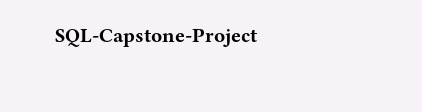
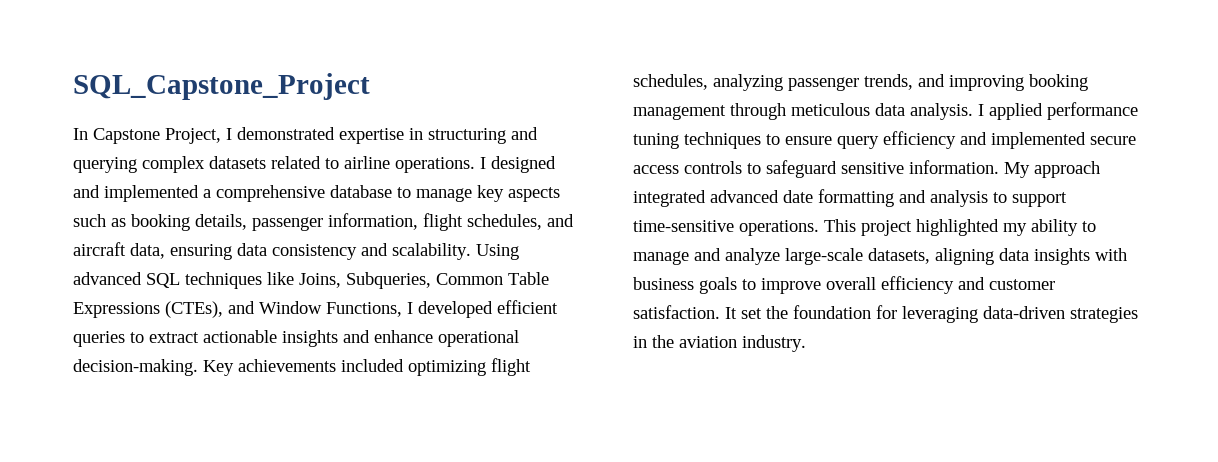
- SQL-Capstone-Project
+ SQL_Capstone_Project
+ In Capstone Project, I demonstrated expertise in structuring and querying complex datasets related to airline operations. I designed and implemented a comprehensive database to manage key aspects such as booking details, passenger information, flight schedules, and aircraft data, ensuring data consistency and scalability. Using advanced SQL techniques like Joins, Subqueries, Common Table Expressions (CTEs), and Window Functions, I developed efficient queries to extract actionable insights and enhance operational decision-making. Key achievements included optimizing flight schedules, analyzing passenger trends, and improving booking management through meticulous data analysis. I applied performance tuning techniques to ensure query efficiency and implemented secure access controls to safeguard sensitive information. My approach integrated advanced date formatting and analysis to support time-sensitive operations. This project highlighted my ability to manage and analyze large-scale datasets, aligning data insights with business goals to improve overall efficiency and customer satisfaction. It set the foundation for leveraging data-driven strategies in the aviation industry.

